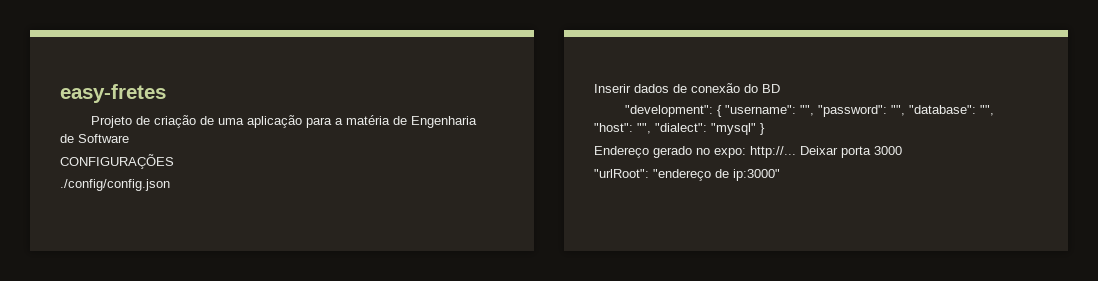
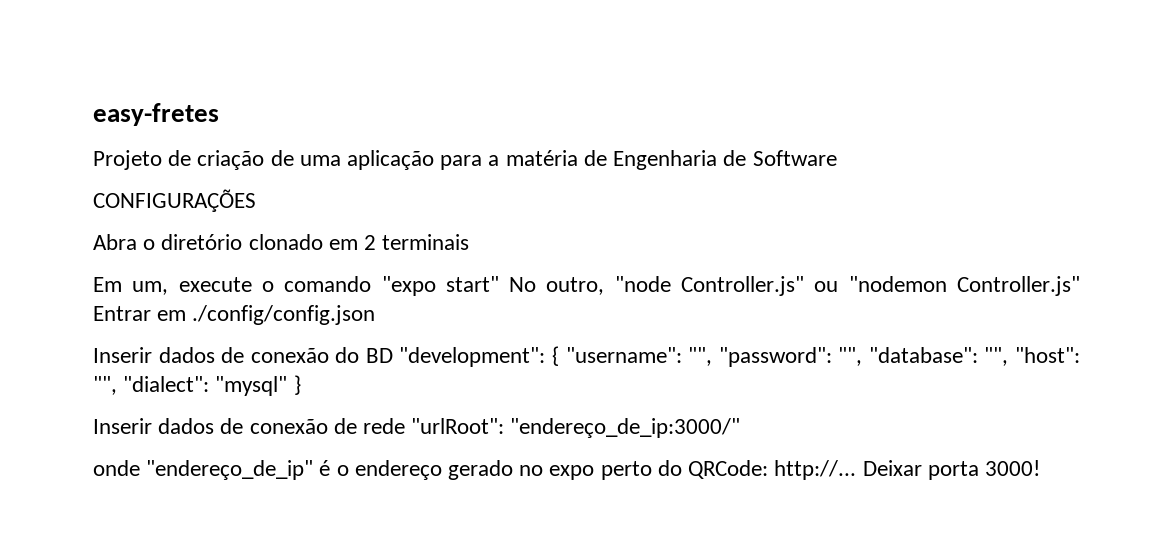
- ./config/config.json
+ Abra o diretório clonado em 2 terminais
+ Em um, execute o comando "expo start" No outro, "node Controller.js" ou "nodemon Controller.js" Entrar em ./config/config.json
- Inserir dados de conexão do BD
- "development": { "username": "", "password": "", "database": "", "host": "", "dialect": "mysql" }
+ Inserir dados de conexão do BD "development": { "username": "", "password": "", "database": "", "host": "", "dialect": "mysql" }
- Endereço gerado no expo: http://... Deixar porta 3000
- "urlRoot": "endereço de ip:3000"
+ Inserir dados de conexão de rede "urlRoot": "endereço_de_ip:3000/"
+ onde "endereço_de_ip" é o endereço gerado no expo perto do QRCode: http://... Deixar porta 3000!

